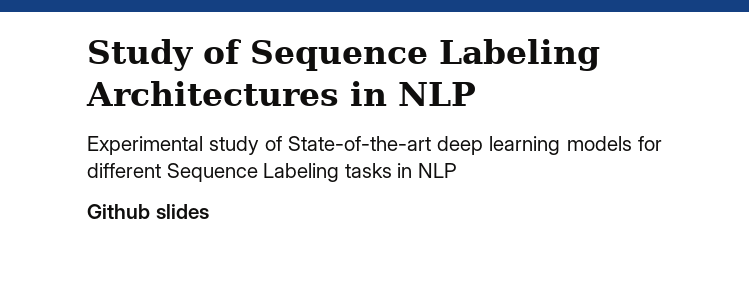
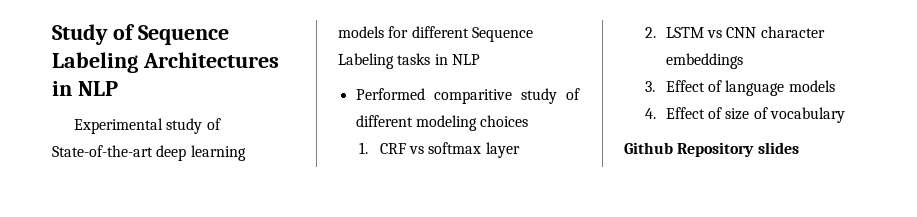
+ Performed comparitive study of different modeling choices
+ 1. CRF vs softmax layer
+ 2. LSTM vs CNN character embeddings
+ 3. Effect of language models
+ 4. Effect of size of vocabulary
- Github slides
+ Github Repository slides

